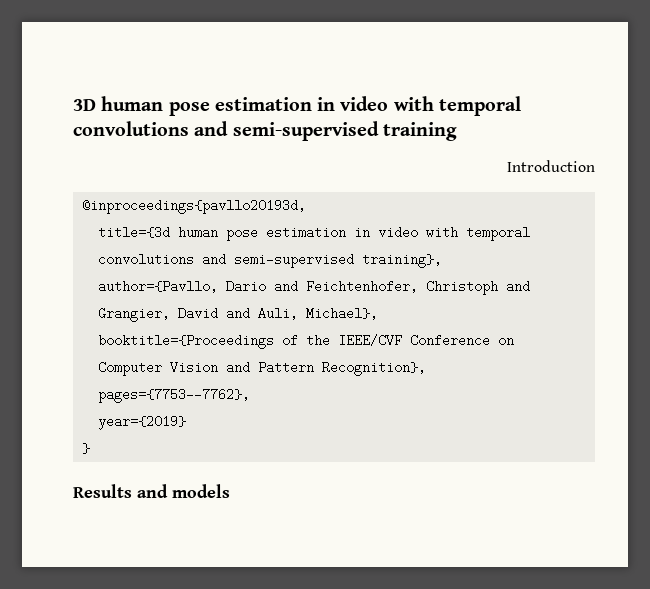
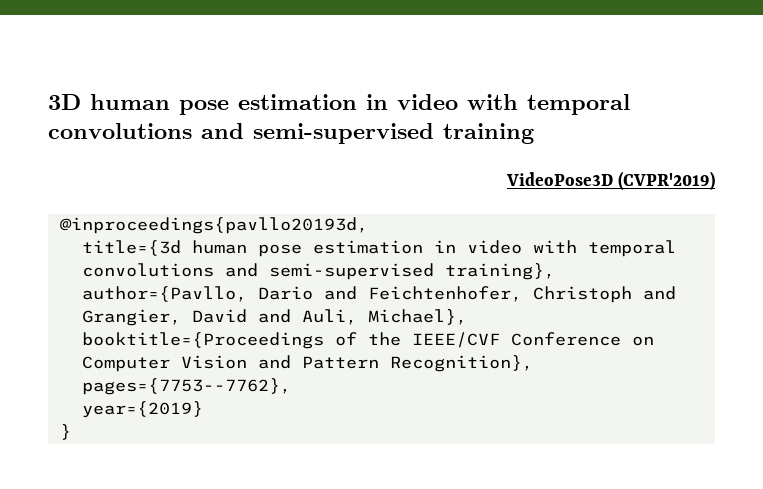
- Introduction
+ VideoPose3D (CVPR'2019)
- Results and models

